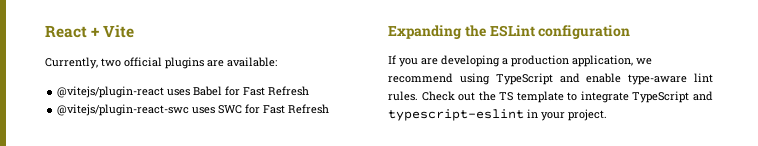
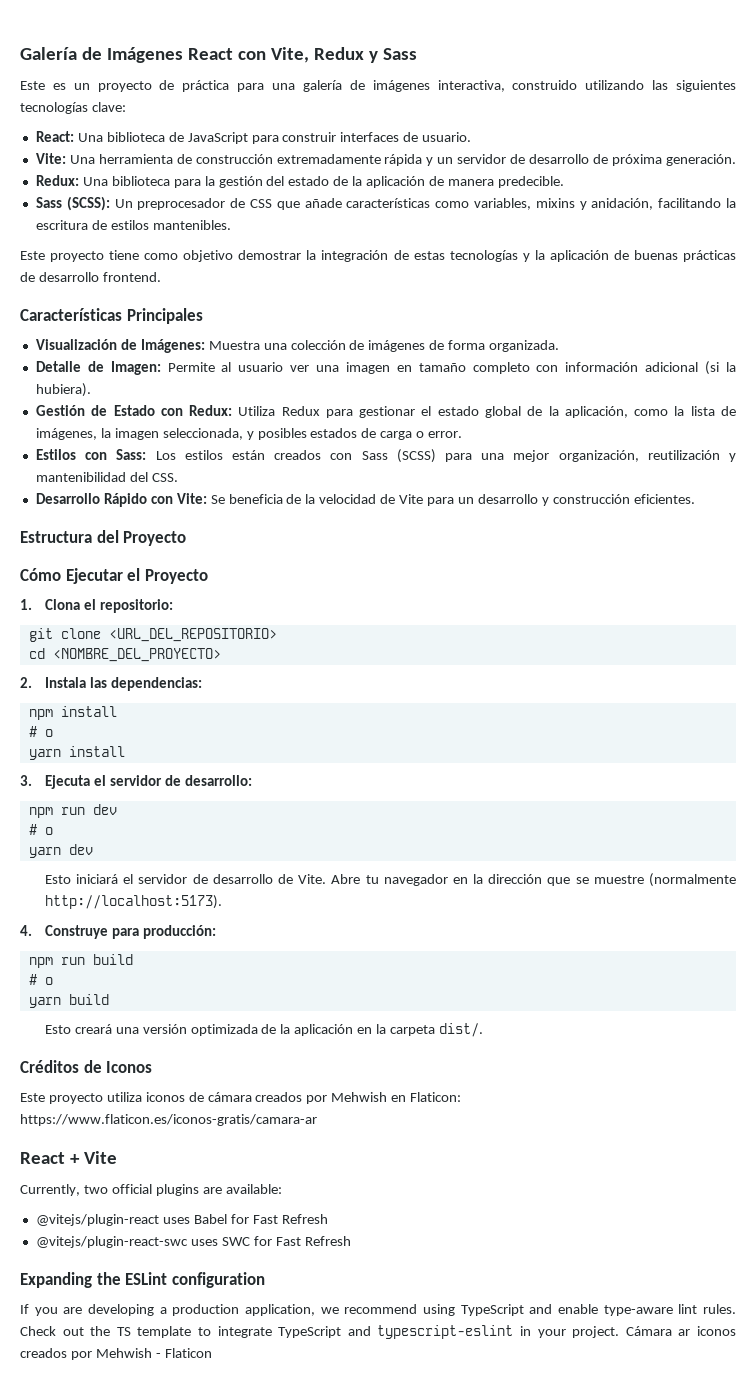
+ Galería de Imágenes React con Vite, Redux y Sass
+ Este es un proyecto de práctica para una galería de imágenes interactiva, construido utilizando las siguientes tecnologías clave:
+ React: Una biblioteca de JavaScript para construir interfaces de usuario.
+ Vite: Una herramienta de construcción extremadamente rápida y un servidor de desarrollo de próxima generación.
+ Redux: Una biblioteca para la gestión del estado de la aplicación de manera predecible.
+ Sass (SCSS): Un preprocesador de CSS que añade características como variables, mixins y anidación, facilitando la escritura de estilos mantenibles.
+ Este proyecto tiene como objetivo demostrar la integración de estas tecnologías y la aplicación de buenas prácticas de desarrollo frontend.
+ Características Principales
+ Visualización de Imágenes: Muestra una colección de imágenes de forma organizada.
+ Detalle de Imagen: Permite al usuario ver una imagen en tamaño completo con información adicional (si la hubiera).
+ Gestión de Estado con Redux: Utiliza Redux para gestionar el estado global de la aplicación, como la lista de imágenes, la imagen seleccionada, y posibles estados de carga o error.
+ Estilos con Sass: Los estilos están creados con Sass (SCSS) para una mejor organización, reutilización y mantenibilidad del CSS.
+ Desarrollo Rápido con Vite: Se beneficia de la velocidad de Vite para un desarrollo y construcción eficientes.
+ Estructura del Proyecto
+ Cómo Ejecutar el Proyecto
+ 1. Clona el repositorio:
+ git clone <URL_DEL_REPOSITORIO>
+ cd <NOMBRE_DEL_PROYECTO>
+ 2. Instala las dependencias:
+ npm install
+ # o
+ yarn install
+ 3. Ejecuta el servidor de desarrollo:
+ npm run dev
+ # o
+ yarn dev
+ Esto iniciará el servidor de desarrollo de Vite. Abre tu navegador en la dirección que se muestre (normalmente http://localhost:5173).
+ 4. Construye para producción:
+ npm run build
+ # o
+ yarn build
+ Esto creará una versión optimizada de la aplicación en la carpeta dist/.
+ Créditos de Iconos
+ Este proyecto utiliza iconos de cámara creados por Mehwish en Flaticon: https://www.flaticon.es/iconos-gratis/camara-ar
+ Cámara ar iconos creados por Mehwish - Flaticon

